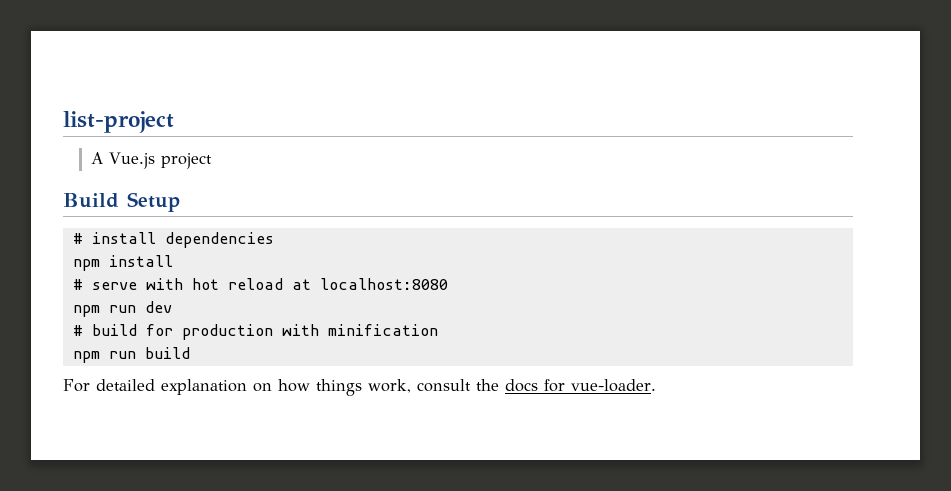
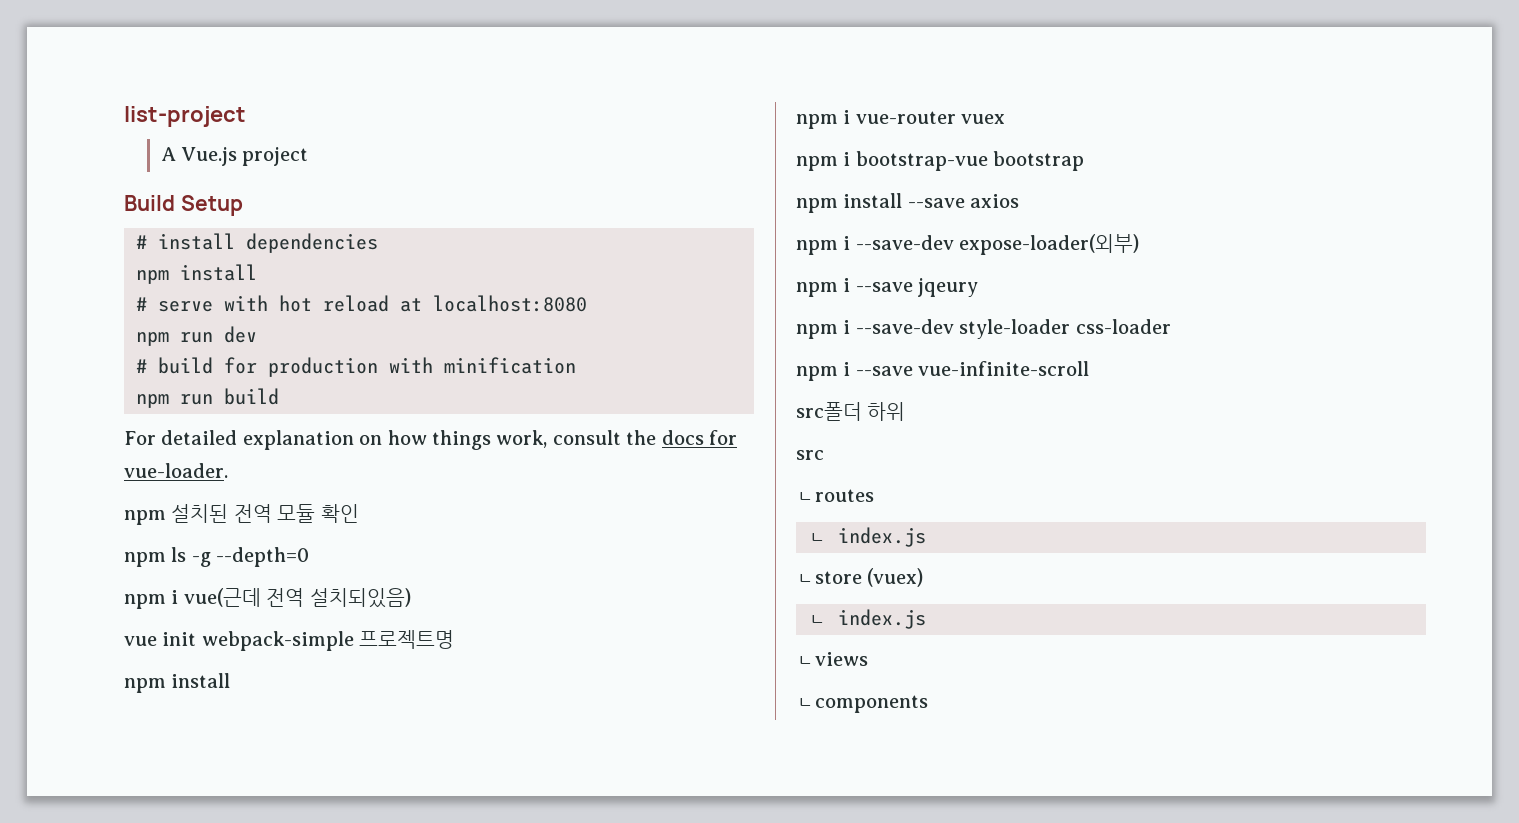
+ npm 설치된 전역 모듈 확인
+ npm ls -g --depth=0
+ npm i vue(근데 전역 설치되있음)
+ vue init webpack-simple 프로젝트명
+ npm install
+ npm i vue-router vuex
+ npm i bootstrap-vue bootstrap
+ npm install --save axios
+ npm i --save-dev expose-loader(외부)
+ npm i --save jqeury
+ npm i --save-dev style-loader css-loader
+ npm i --save vue-infinite-scroll
+ src폴더 하위
+ src
+ ㄴroutes
+ ㄴ index.js
+ ㄴstore (vuex)
+ ㄴ index.js
+ ㄴviews
+ ㄴcomponents

